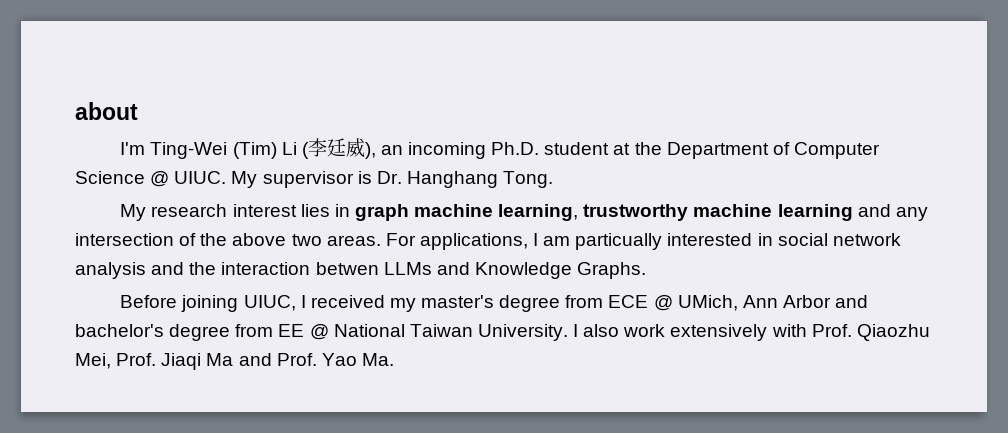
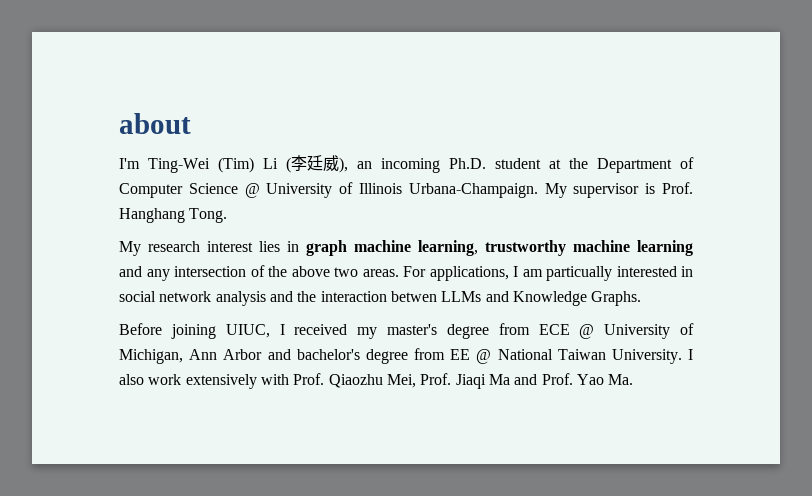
- I'm Ting-Wei (Tim) Li (李廷威), an incoming Ph.D. student at the Department of Computer Science @ UIUC.
+ I'm Ting-Wei (Tim) Li (李廷威), an incoming Ph.D. student at the Department of Computer Science @ University of Illinois Urbana-Champaign.
- My supervisor is Dr. Hanghang Tong.
+ My supervisor is Prof. Hanghang Tong.
- Before joining UIUC, I received my master's degree from ECE @ UMich, Ann Arbor and bachelor's degree from EE @ National Taiwan University.
+ Before joining UIUC, I received my master's degree from ECE @ University of Michigan, Ann Arbor and bachelor's degree from EE @ National Taiwan University.

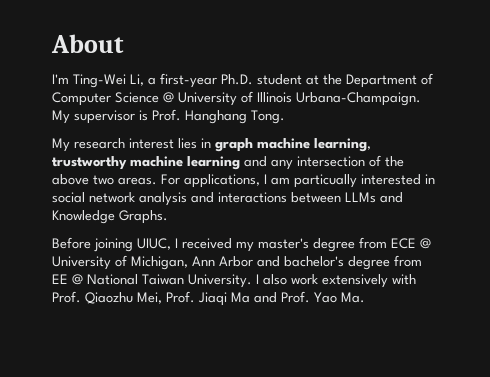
- about
+ About
- I'm Ting-Wei (Tim) Li (李廷威), an incoming Ph.D. student at the Department of Computer Science @ University of Illinois Urbana-Champaign.
+ I'm Ting-Wei Li, a first-year Ph.D. student at the Department of Computer Science @ University of Illinois Urbana-Champaign.
- For applications, I am particually interested in social network analysis and the interaction betwen LLMs and Knowledge Graphs.
+ For applications, I am particually interested in social network analysis and interactions between LLMs and Knowledge Graphs.

